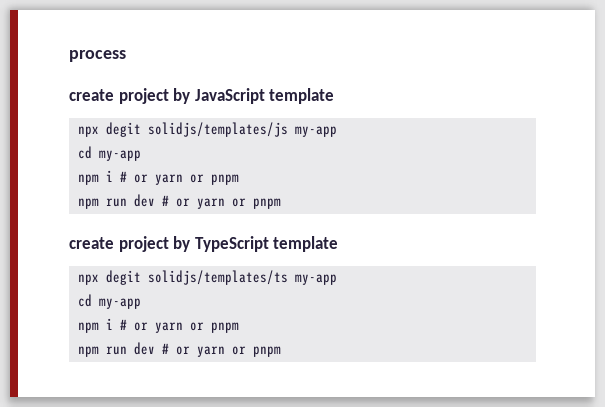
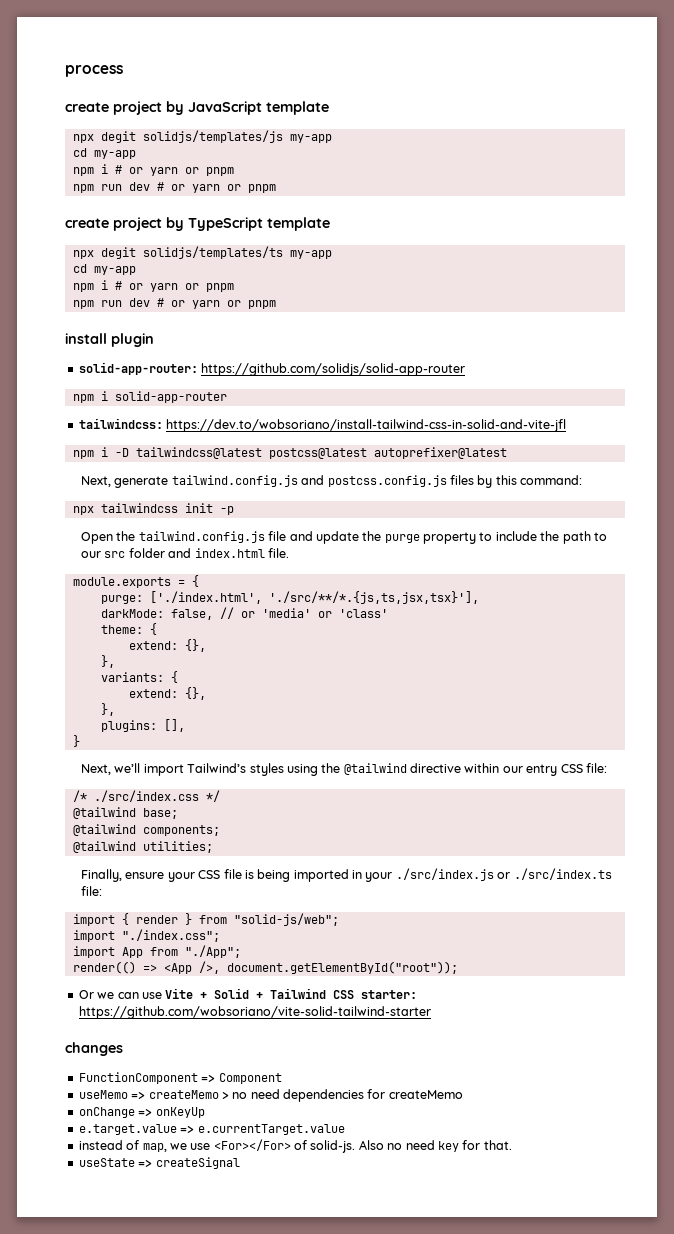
+ install plugin
+ solid-app-router: https://github.com/solidjs/solid-app-router
+ npm i solid-app-router
+ tailwindcss: https://dev.to/wobsoriano/install-tailwind-css-in-solid-and-vite-jfl
+ npm i -D tailwindcss@latest postcss@latest autoprefixer@latest
+ Next, generate tailwind.config.js and postcss.config.js files by this command:
+ npx tailwindcss init -p
+ Open the tailwind.config.js file and update the purge property to include the path to our src folder and index.html file.
+ module.exports = {
+ purge: ['./index.html', './src/**/*.{js,ts,jsx,tsx}'],
+ darkMode: false, // or 'media' or 'class'
+ theme: {
+ extend: {},
+ },
+ variants: {
+ extend: {},
+ },
+ plugins: [],
+ }
+ Next, we’ll import Tailwind’s styles using the @tailwind directive within our entry CSS file:
+ /* ./src/index.css */
+ @tailwind base;
+ @tailwind components;
+ @tailwind utilities;
+ Finally, ensure your CSS file is being imported in your ./src/index.js or ./src/index.ts file:
+ import { render } from "solid-js/web";
+ import "./index.css";
+ import App from "./App";
+ render(() => <App />, document.getElementById("root"));
+ Or we can use Vite + Solid + Tailwind CSS starter: https://github.com/wobsoriano/vite-solid-tailwind-starter
+ changes
+ FunctionComponent => Component
+ useMemo => createMemo > no need dependencies for createMemo
+ onChange => onKeyUp
+ e.target.value => e.currentTarget.value
+ instead of map, we use <For></For> of solid-js. Also no need key for that.
+ useState => createSignal

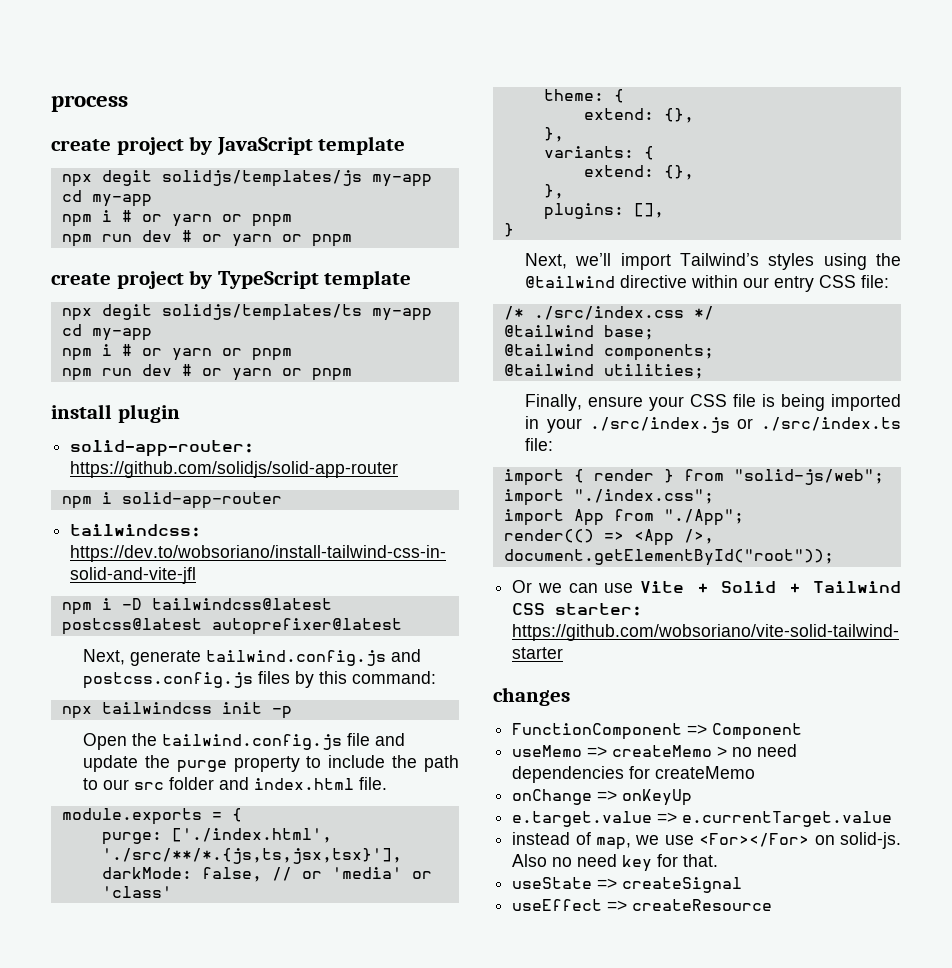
- instead of map, we use <For></For> of solid-js.
+ instead of map, we use <For></For> on solid-js.
+ useEffect => createResource

